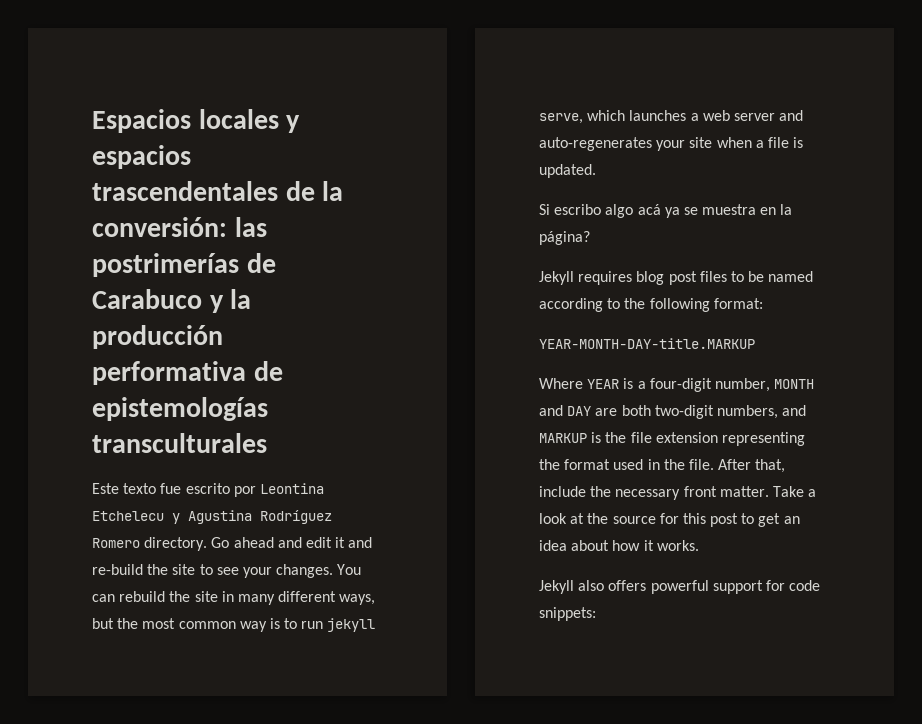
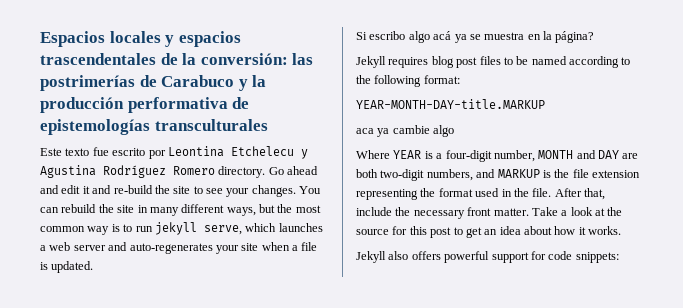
+ aca ya cambie algo

